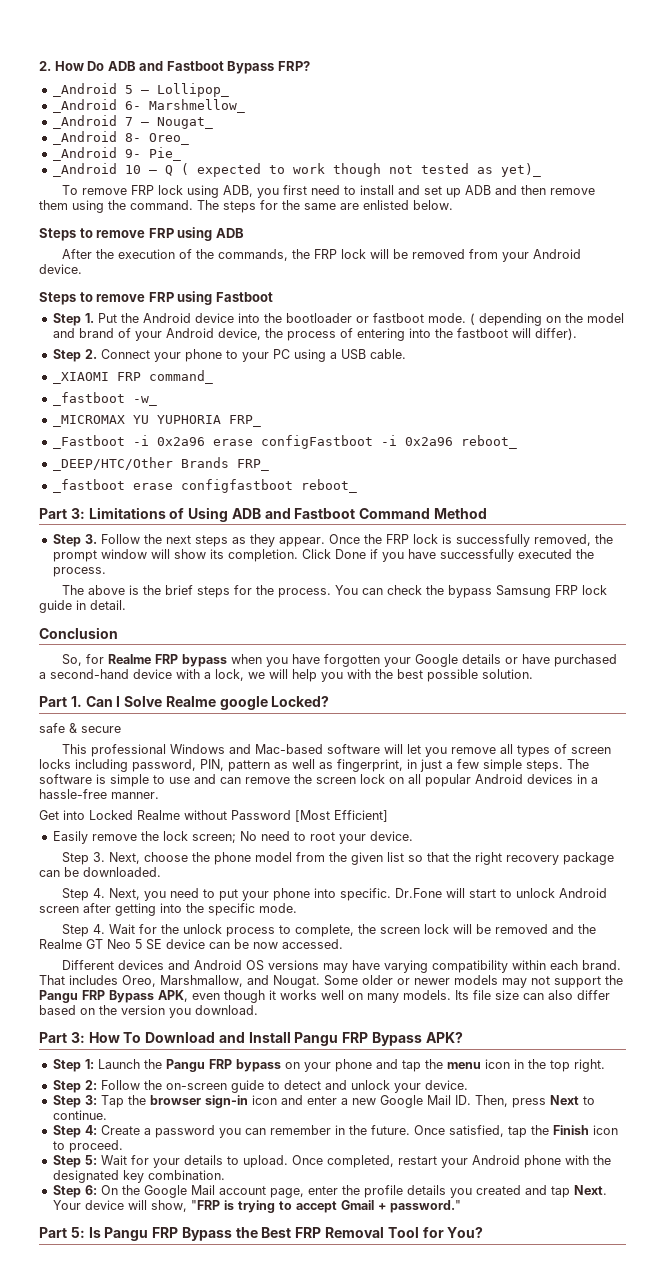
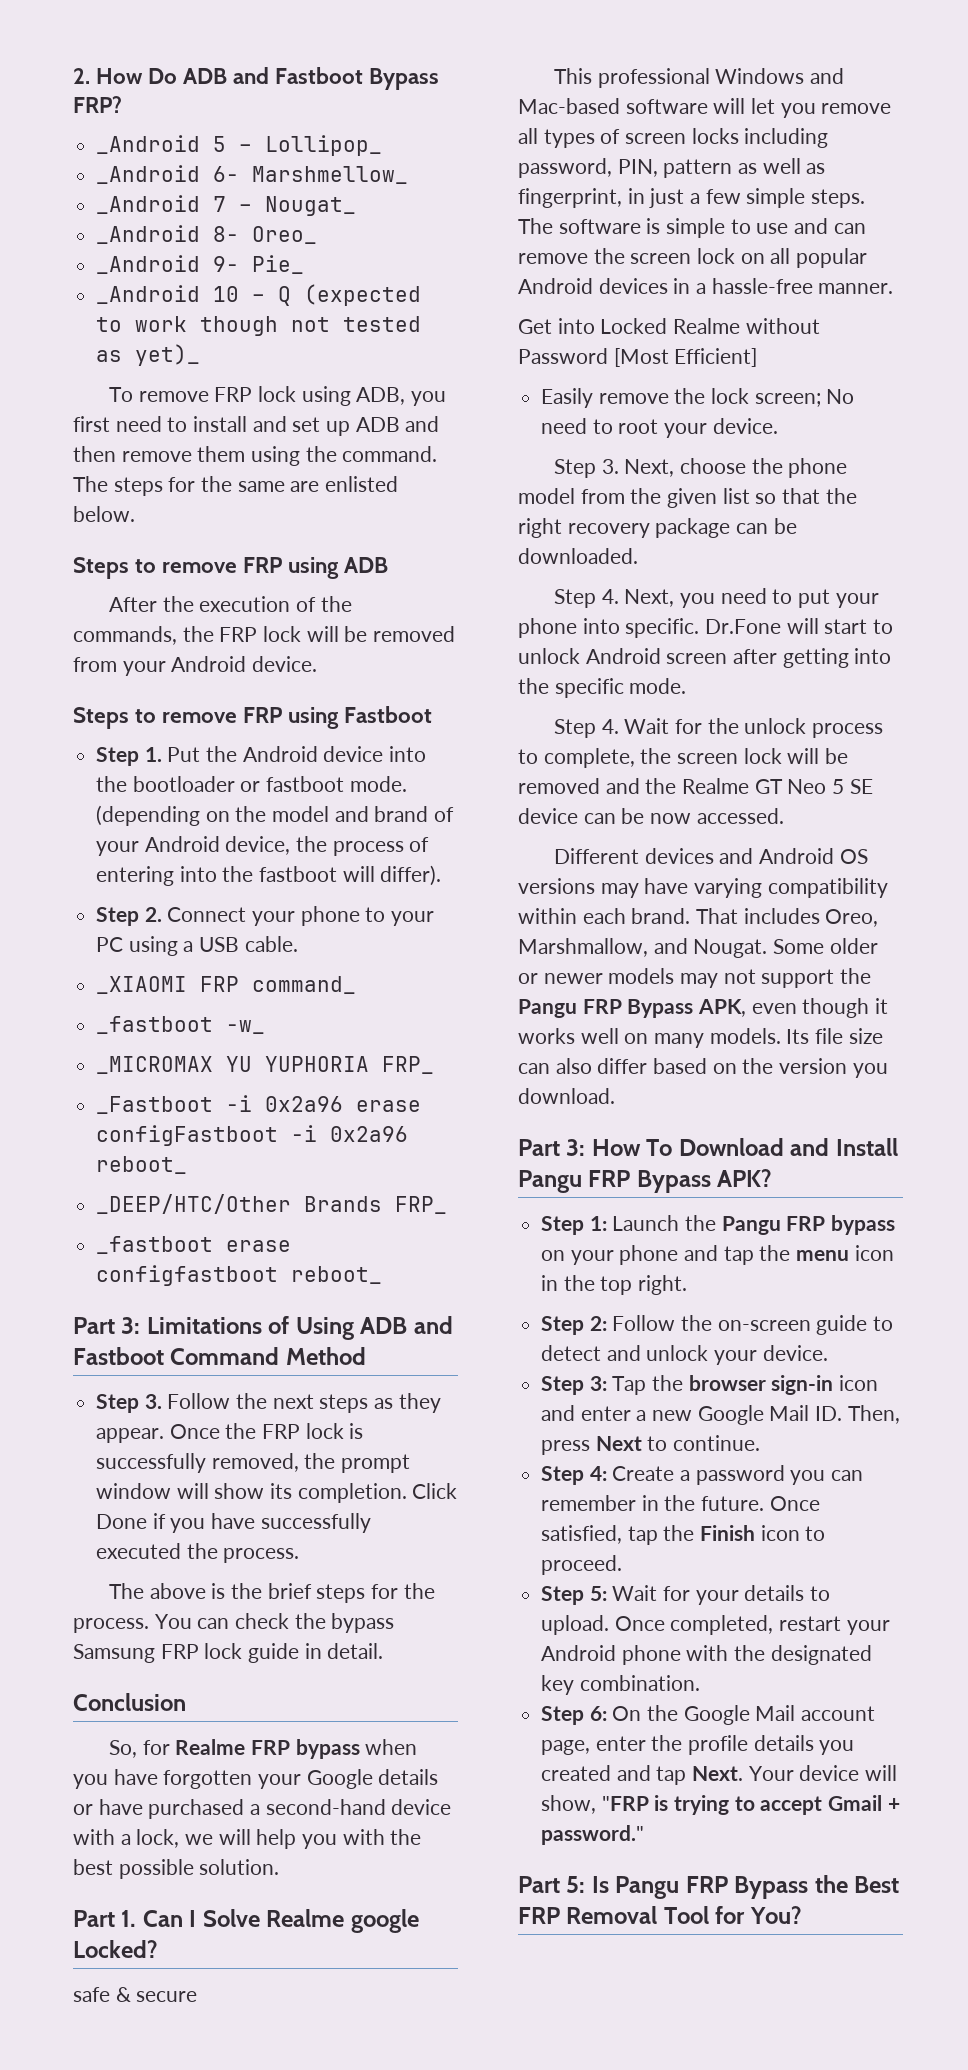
- _Android 10 – Q ( expected to work though not tested as yet)_
+ _Android 10 – Q (expected to work though not tested as yet)_
- ( depending on the model and brand of your Android device, the process of entering into the fastboot will differ).
+ (depending on the model and brand of your Android device, the process of entering into the fastboot will differ).

